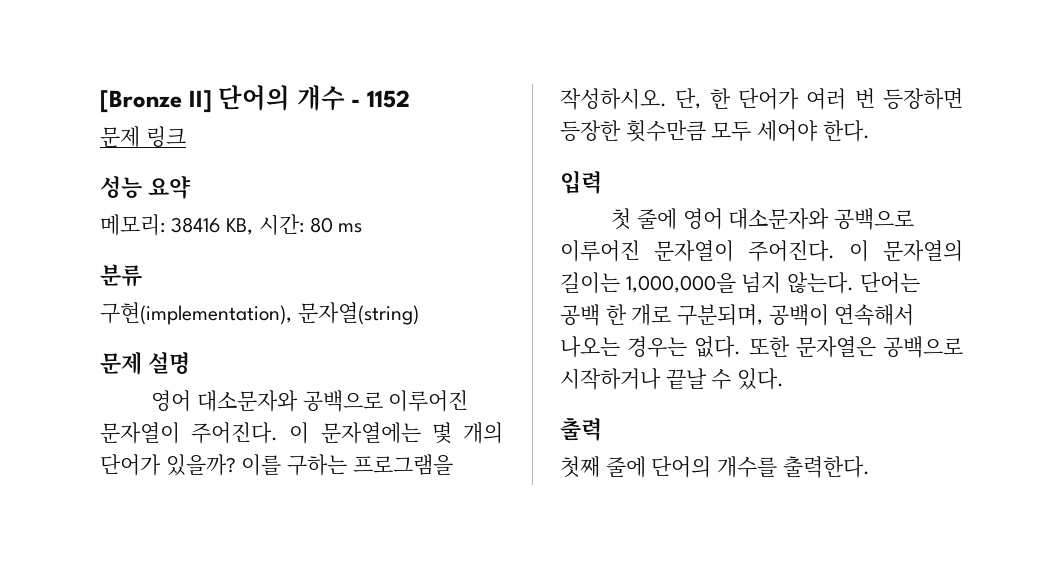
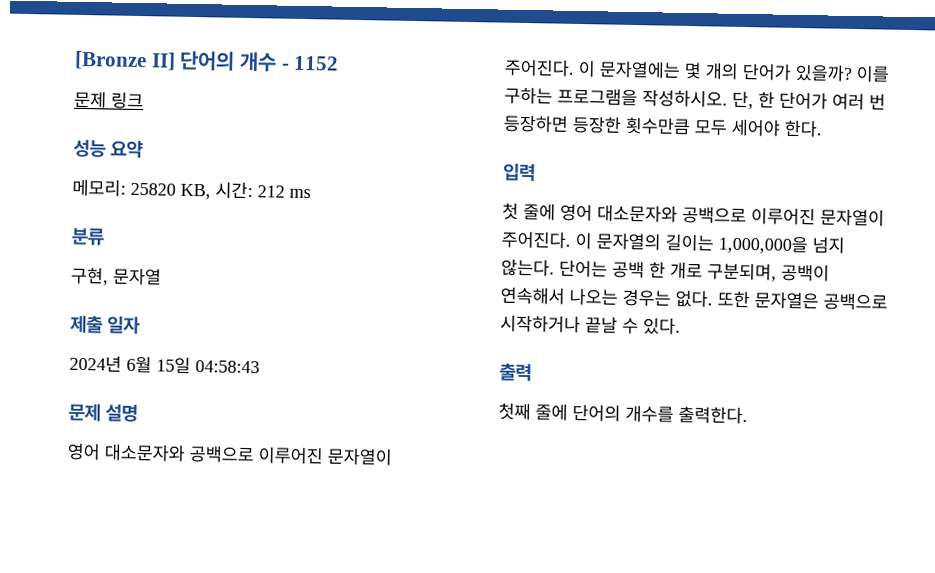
- 메모리: 38416 KB, 시간: 80 ms
+ 메모리: 25820 KB, 시간: 212 ms
- 구현(implementation), 문자열(string)
+ 구현, 문자열
+ 제출 일자
+ 2024년 6월 15일 04:58:43

